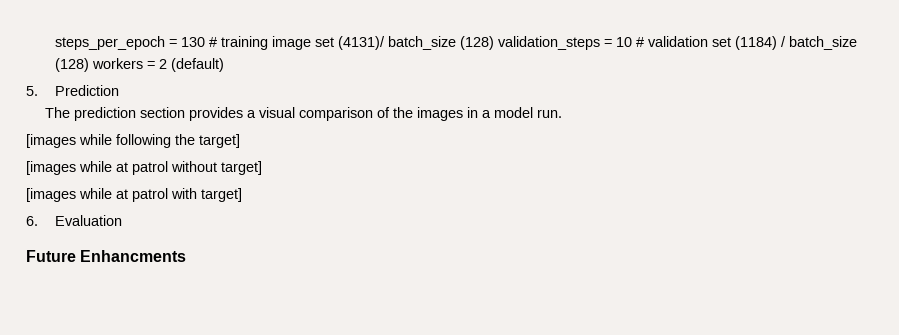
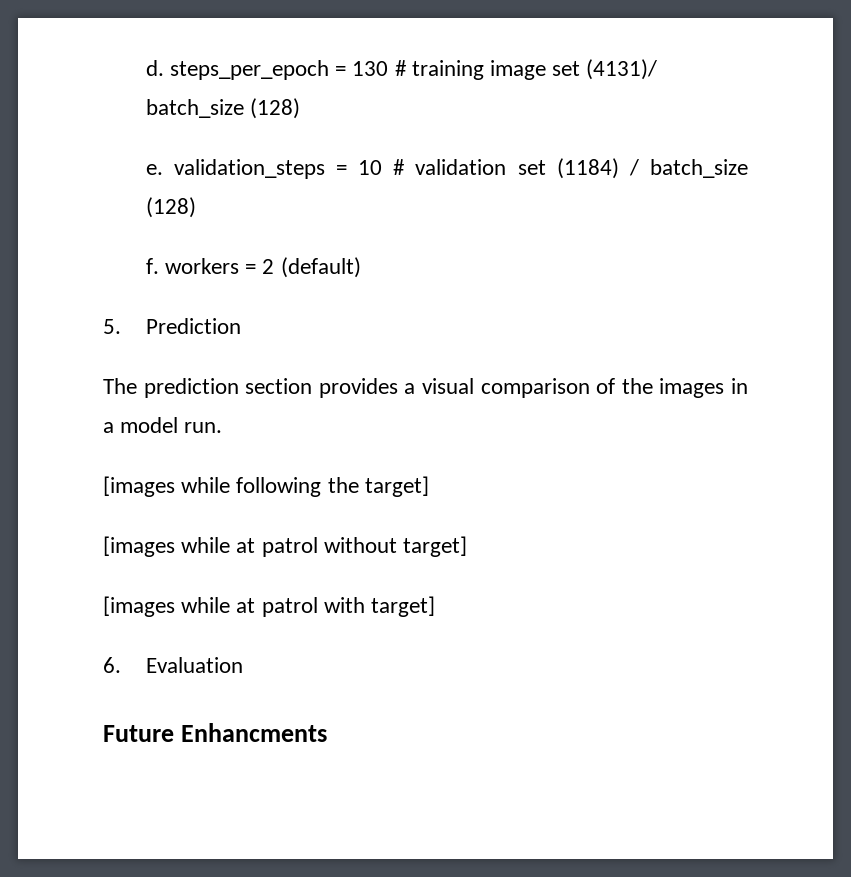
- steps_per_epoch = 130 # training image set (4131)/ batch_size (128) validation_steps = 10 # validation set (1184) / batch_size (128) workers = 2 (default)
+ d. steps_per_epoch = 130 # training image set (4131)/ batch_size (128)
+ e. validation_steps = 10 # validation set (1184) / batch_size (128)
+ f. workers = 2 (default)

